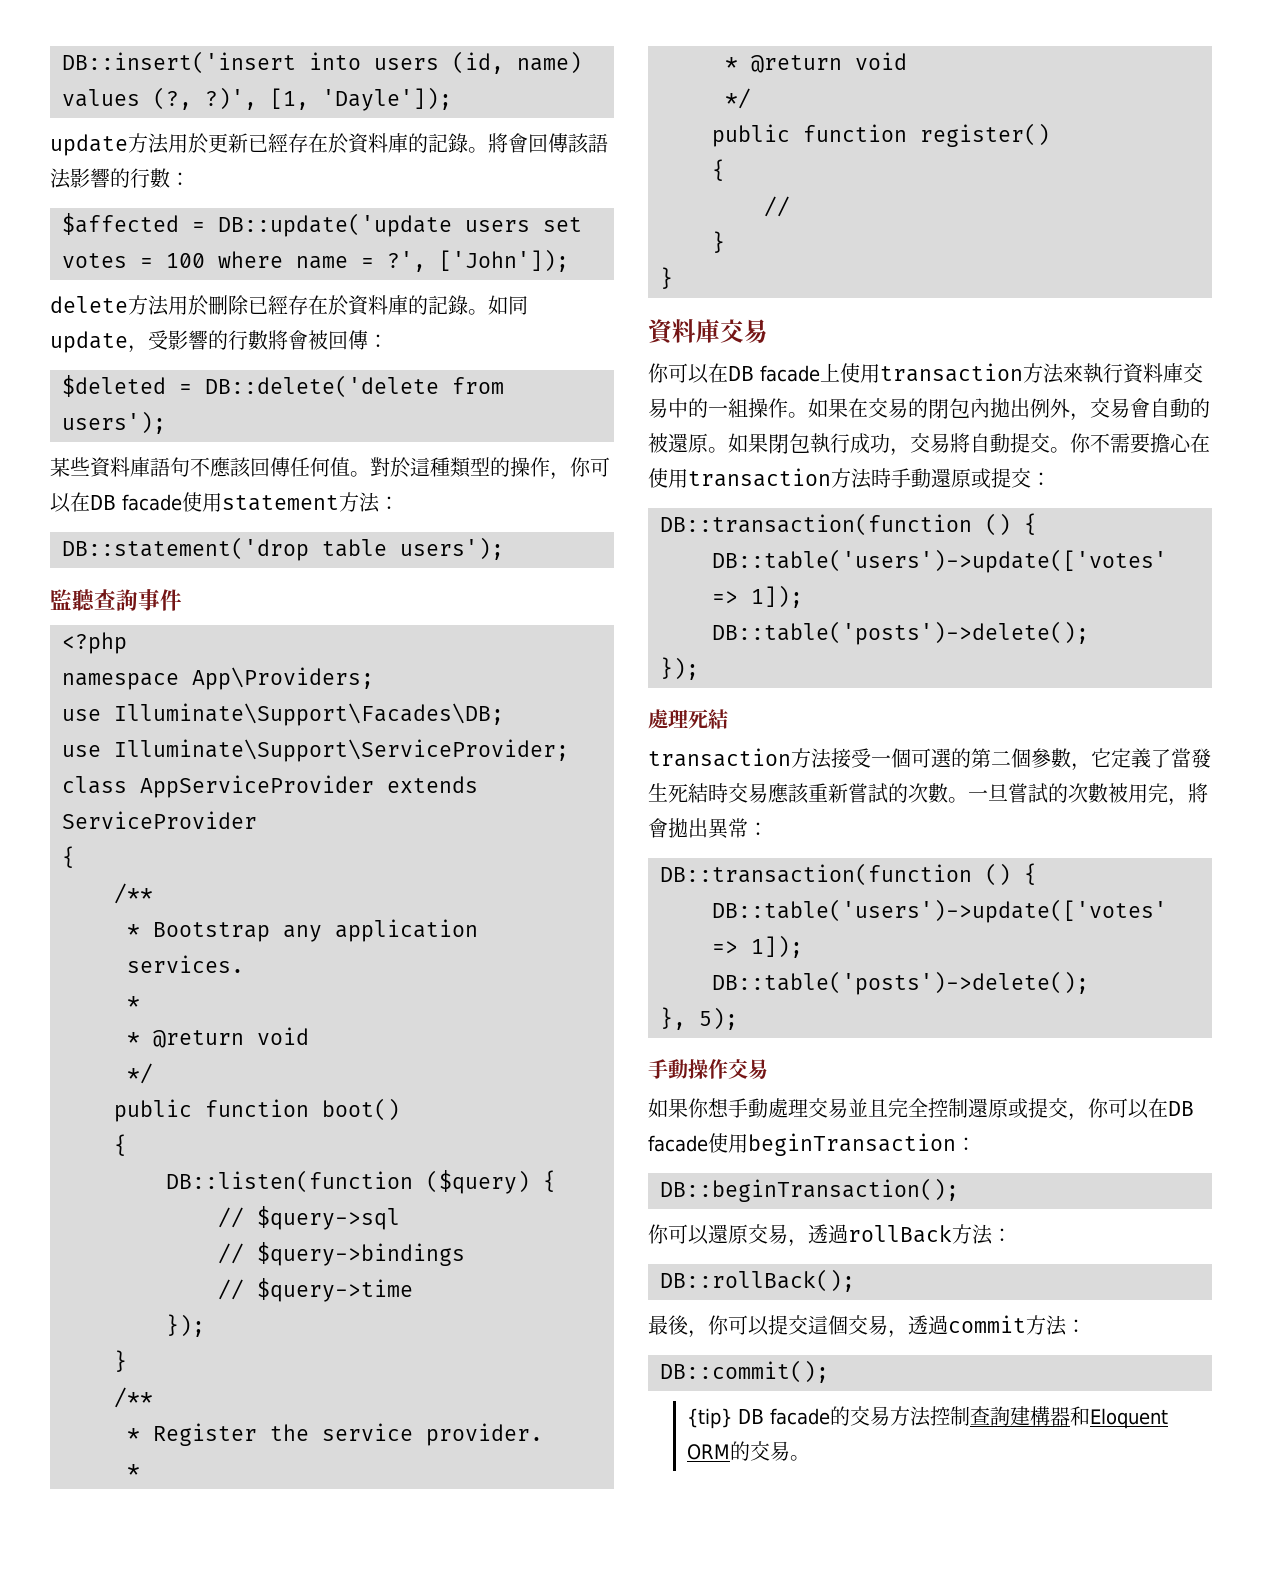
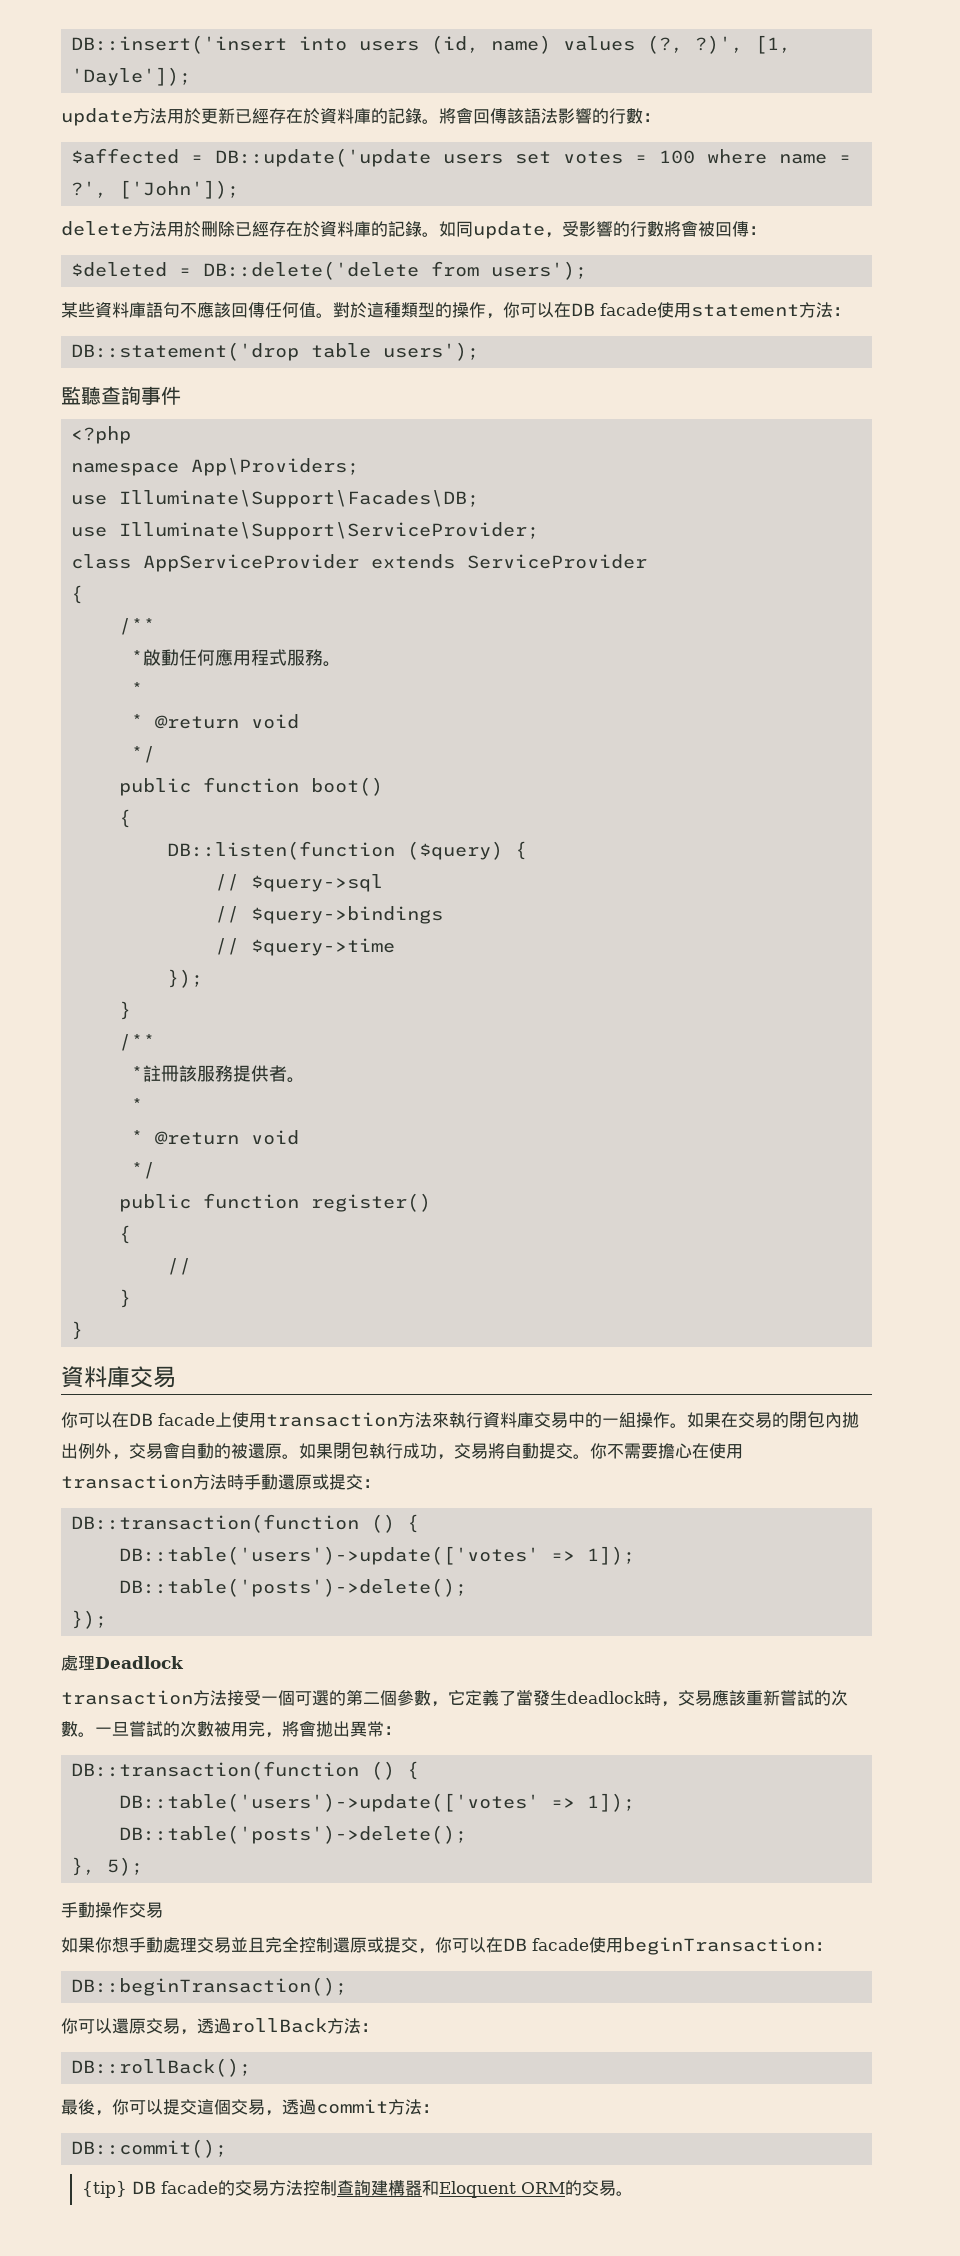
- * Bootstrap any application services.
+ *啟動任何應用程式服務。
- * Register the service provider.
+ *註冊該服務提供者。
- 處理死結
+ 處理Deadlock
- transaction方法接受一個可選的第二個參數，它定義了當發生死結時交易應該重新嘗試的次數。
+ transaction方法接受一個可選的第二個參數，它定義了當發生deadlock時，交易應該重新嘗試的次數。

